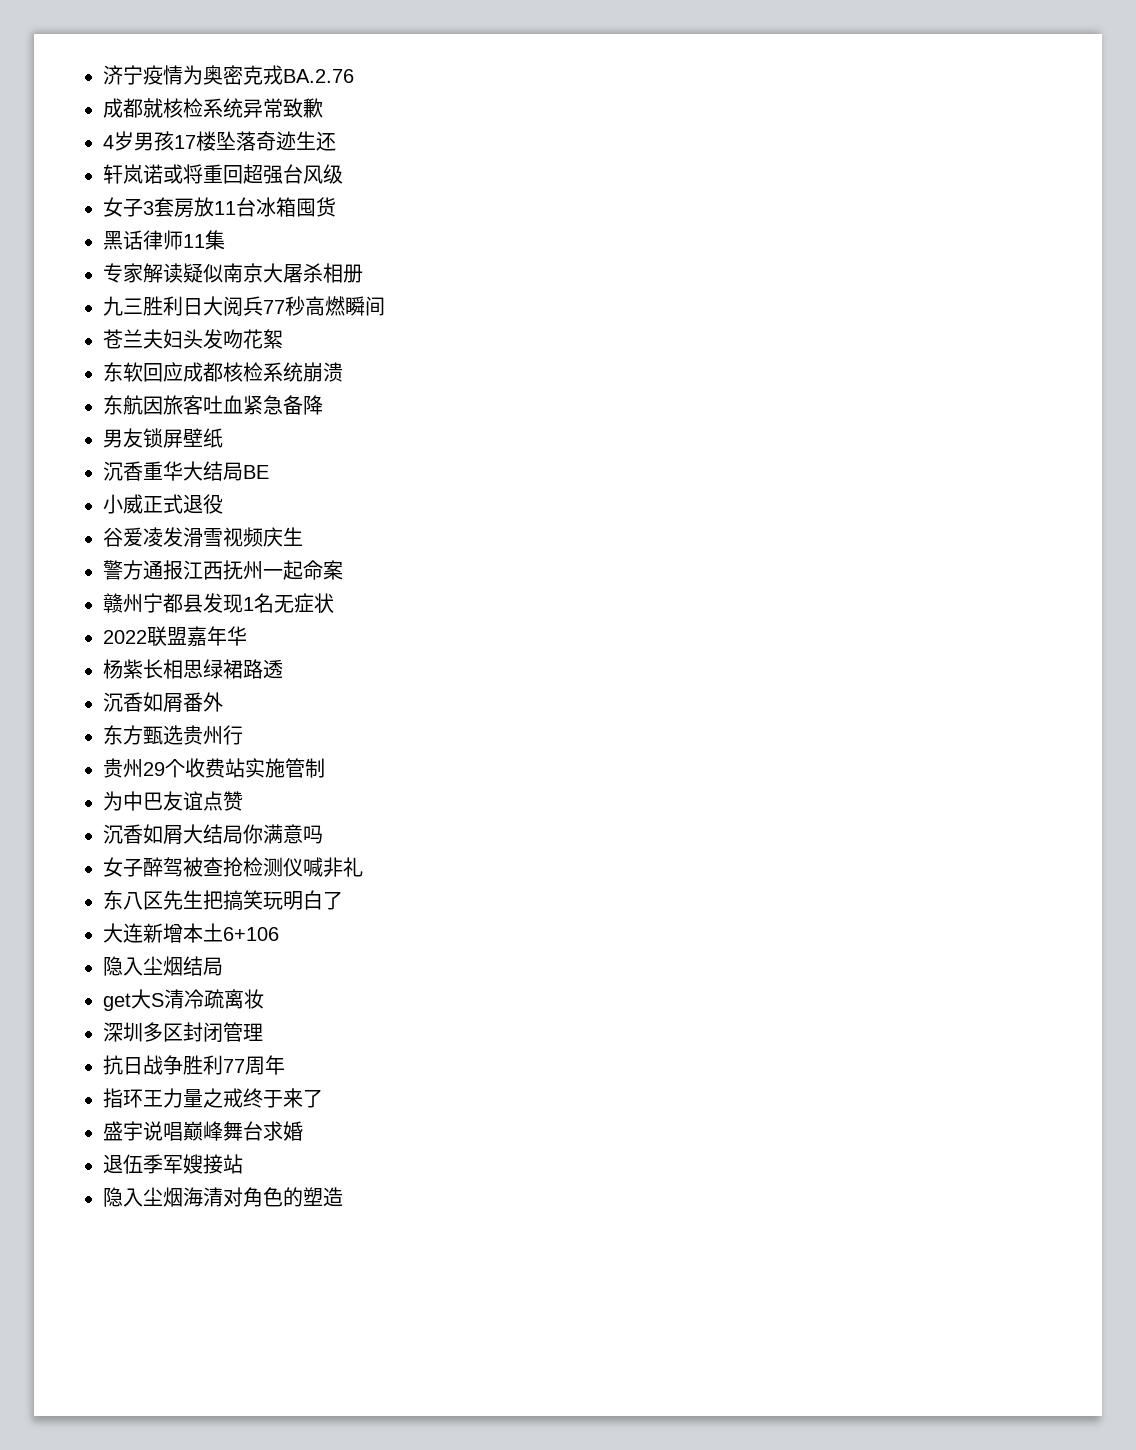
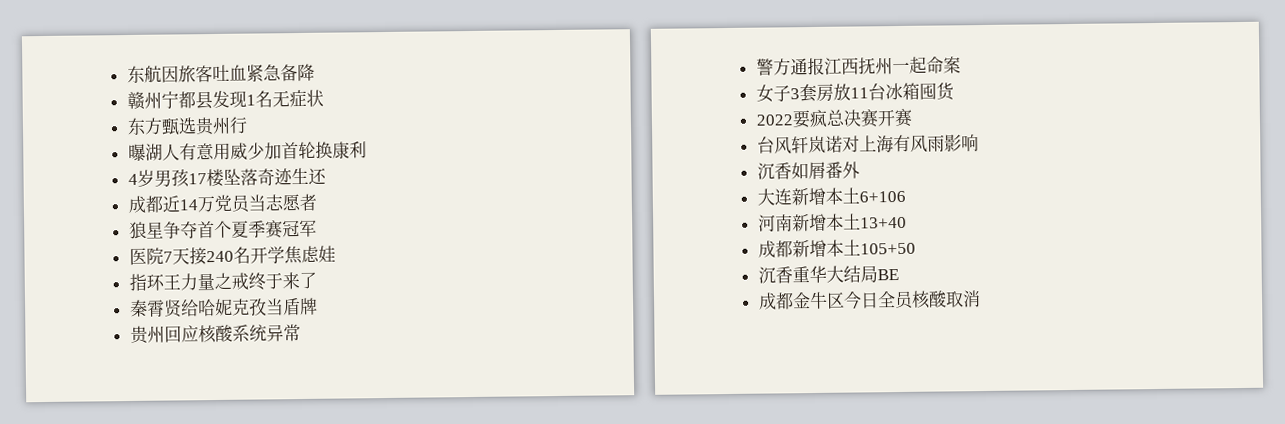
- 济宁疫情为奥密克戎BA.2.76
- 成都就核检系统异常致歉
+ 东航因旅客吐血紧急备降
+ 赣州宁都县发现1名无症状
+ 东方甄选贵州行
+ 曝湖人有意用威少加首轮换康利
- 轩岚诺或将重回超强台风级
+ 成都近14万党员当志愿者
+ 狼星争夺首个夏季赛冠军
+ 医院7天接240名开学焦虑娃
+ 指环王力量之戒终于来了
+ 秦霄贤给哈妮克孜当盾牌
+ 贵州回应核酸系统异常
+ 警方通报江西抚州一起命案
- 黑话律师11集
- 专家解读疑似南京大屠杀相册
- 九三胜利日大阅兵77秒高燃瞬间
- 苍兰夫妇头发吻花絮
- 东软回应成都核检系统崩溃
- 东航因旅客吐血紧急备降
- 男友锁屏壁纸
+ 2022要疯总决赛开赛
+ 台风轩岚诺对上海有风雨影响
+ 沉香如屑番外
+ 大连新增本土6+106
+ 河南新增本土13+40
+ 成都新增本土105+50
- 小威正式退役
- 谷爱凌发滑雪视频庆生
- 警方通报江西抚州一起命案
- 赣州宁都县发现1名无症状
- 2022联盟嘉年华
- 杨紫长相思绿裙路透
- 沉香如屑番外
- 东方甄选贵州行
- 贵州29个收费站实施管制
- 为中巴友谊点赞
- 沉香如屑大结局你满意吗
- 女子醉驾被查抢检测仪喊非礼
- 东八区先生把搞笑玩明白了
- 大连新增本土6+106
- 隐入尘烟结局
- get大S清冷疏离妆
- 深圳多区封闭管理
- 抗日战争胜利77周年
- 指环王力量之戒终于来了
- 盛宇说唱巅峰舞台求婚
- 退伍季军嫂接站
- 隐入尘烟海清对角色的塑造
+ 成都金牛区今日全员核酸取消

